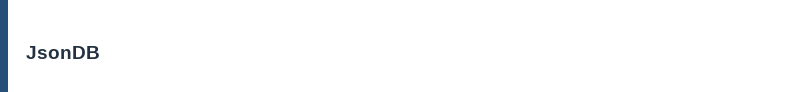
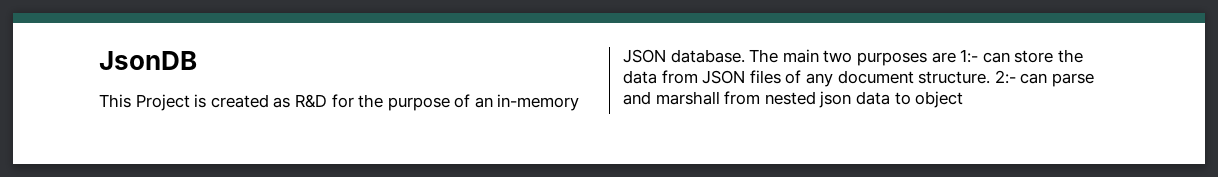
+ This Project is created as R&D for the purpose of an in-memory JSON database. The main two purposes are 1:- can store the data from JSON files of any document structure. 2:- can parse and marshall from nested json data to object

